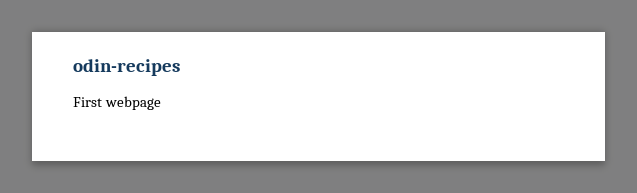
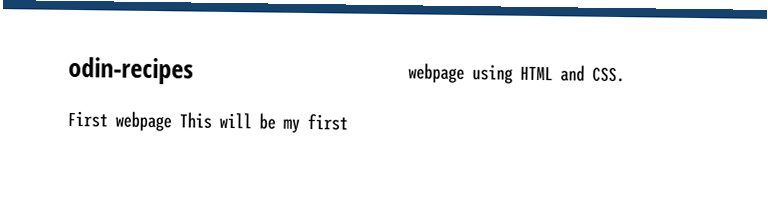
- First webpage
+ First webpage This will be my first webpage using HTML and CSS.

